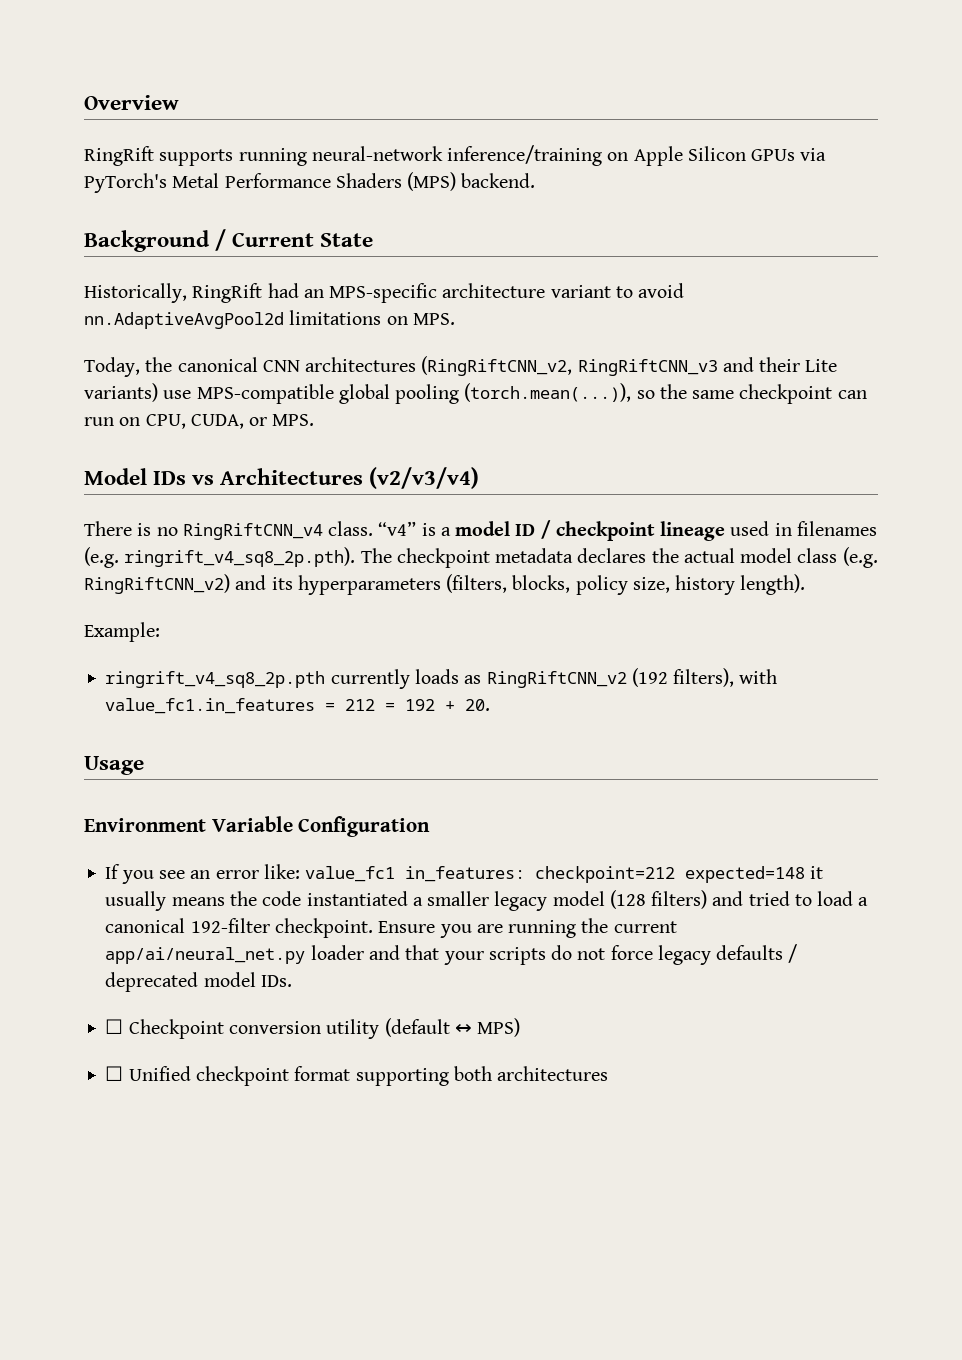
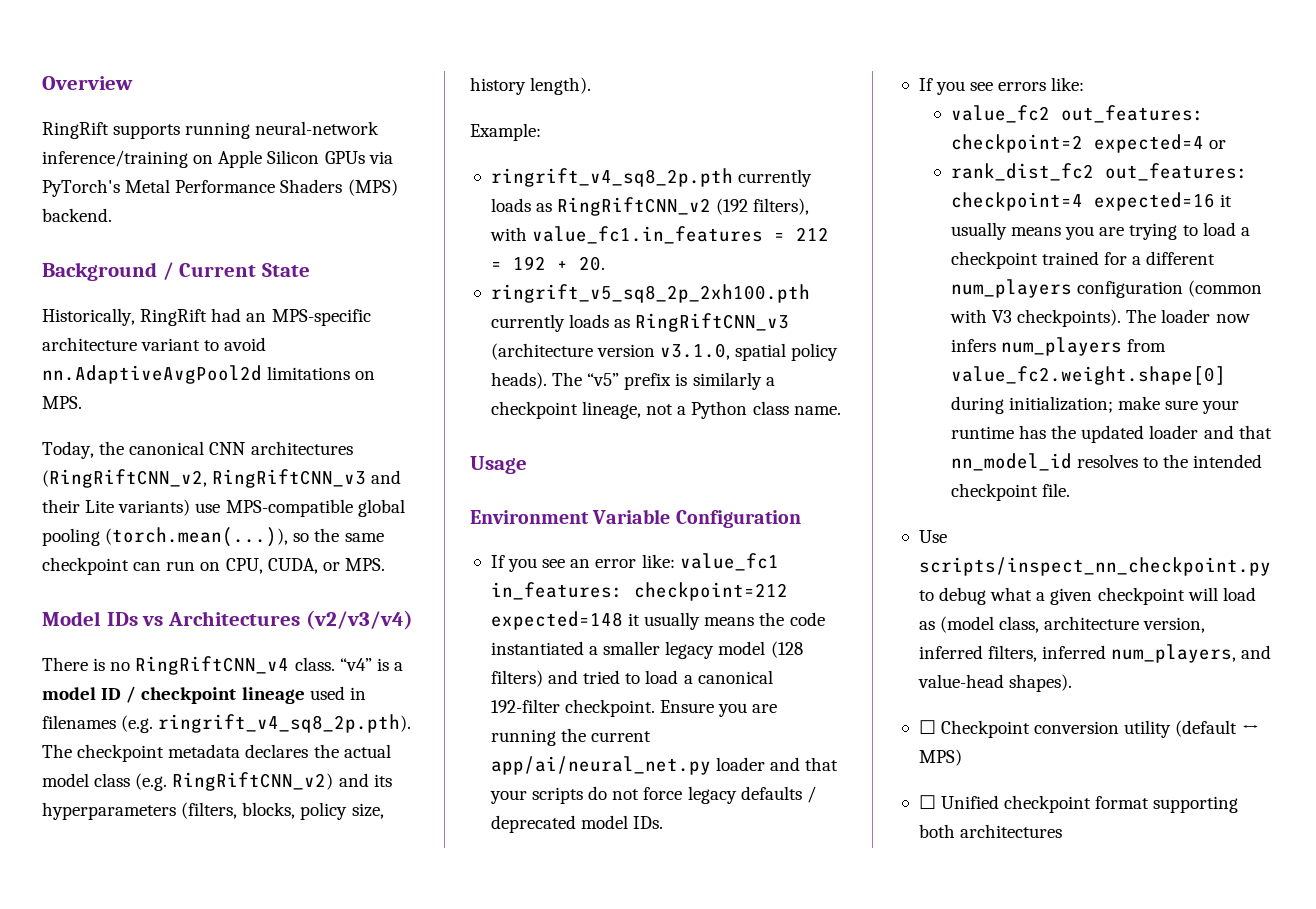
+ ringrift_v5_sq8_2p_2xh100.pth currently loads as RingRiftCNN_v3 (architecture version v3.1.0, spatial policy heads). The “v5” prefix is similarly a checkpoint lineage, not a Python class name.
+ If you see errors like:
+ value_fc2 out_features: checkpoint=2 expected=4 or
+ rank_dist_fc2 out_features: checkpoint=4 expected=16 it usually means you are trying to load a checkpoint trained for a different num_players configuration (common with V3 checkpoints). The loader now infers num_players from value_fc2.weight.shape[0] during initialization; make sure your runtime has the updated loader and that nn_model_id resolves to the intended checkpoint file.
+ Use scripts/inspect_nn_checkpoint.py to debug what a given checkpoint will load as (model class, architecture version, inferred filters, inferred num_players, and value-head shapes).

